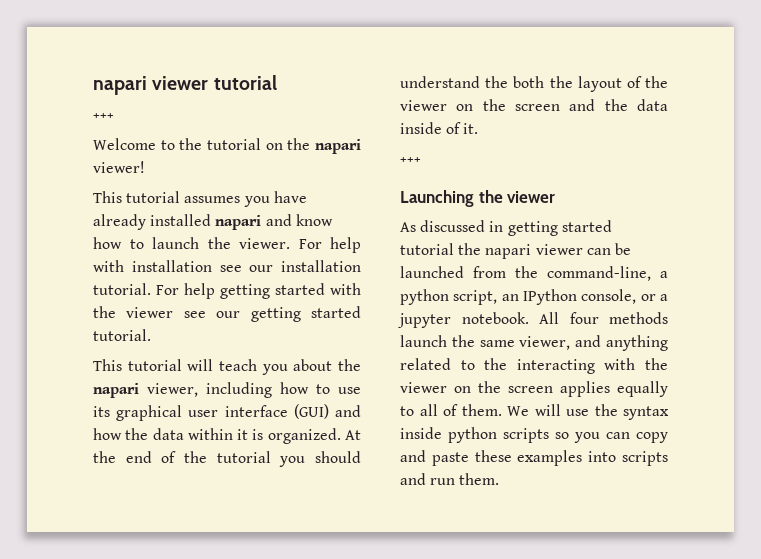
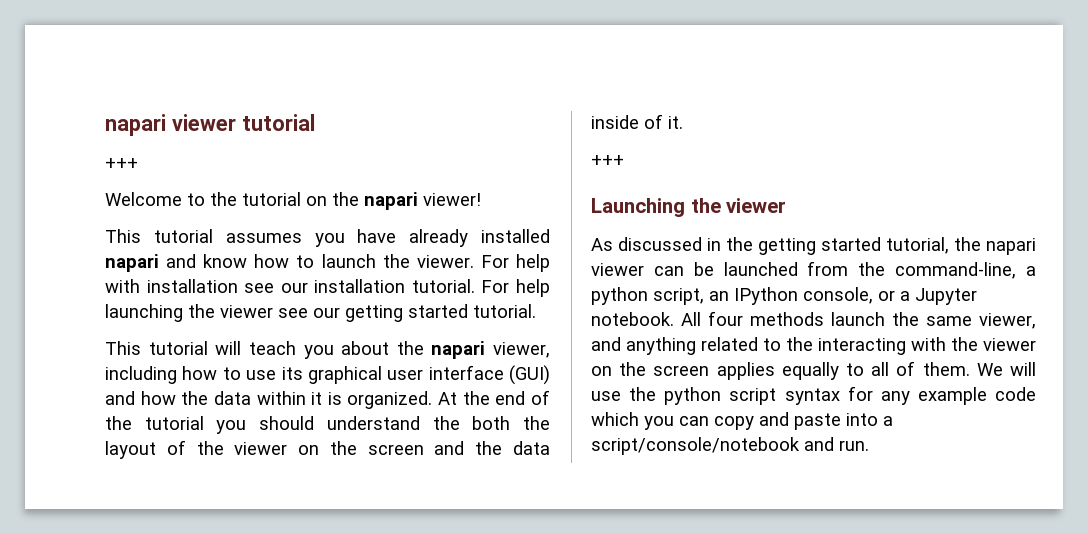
- For help getting started with the viewer see our getting started tutorial.
+ For help launching the viewer see our getting started tutorial.
- As discussed in getting started tutorial the napari viewer can be launched from the command-line, a python script, an IPython console, or a jupyter notebook.
+ As discussed in the getting started tutorial, the napari viewer can be launched from the command-line, a python script, an IPython console, or a Jupyter notebook.
- We will use the syntax inside python scripts so you can copy and paste these examples into scripts and run them.
+ We will use the python script syntax for any example code which you can copy and paste into a script/console/notebook and run.

